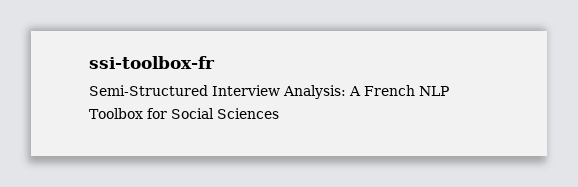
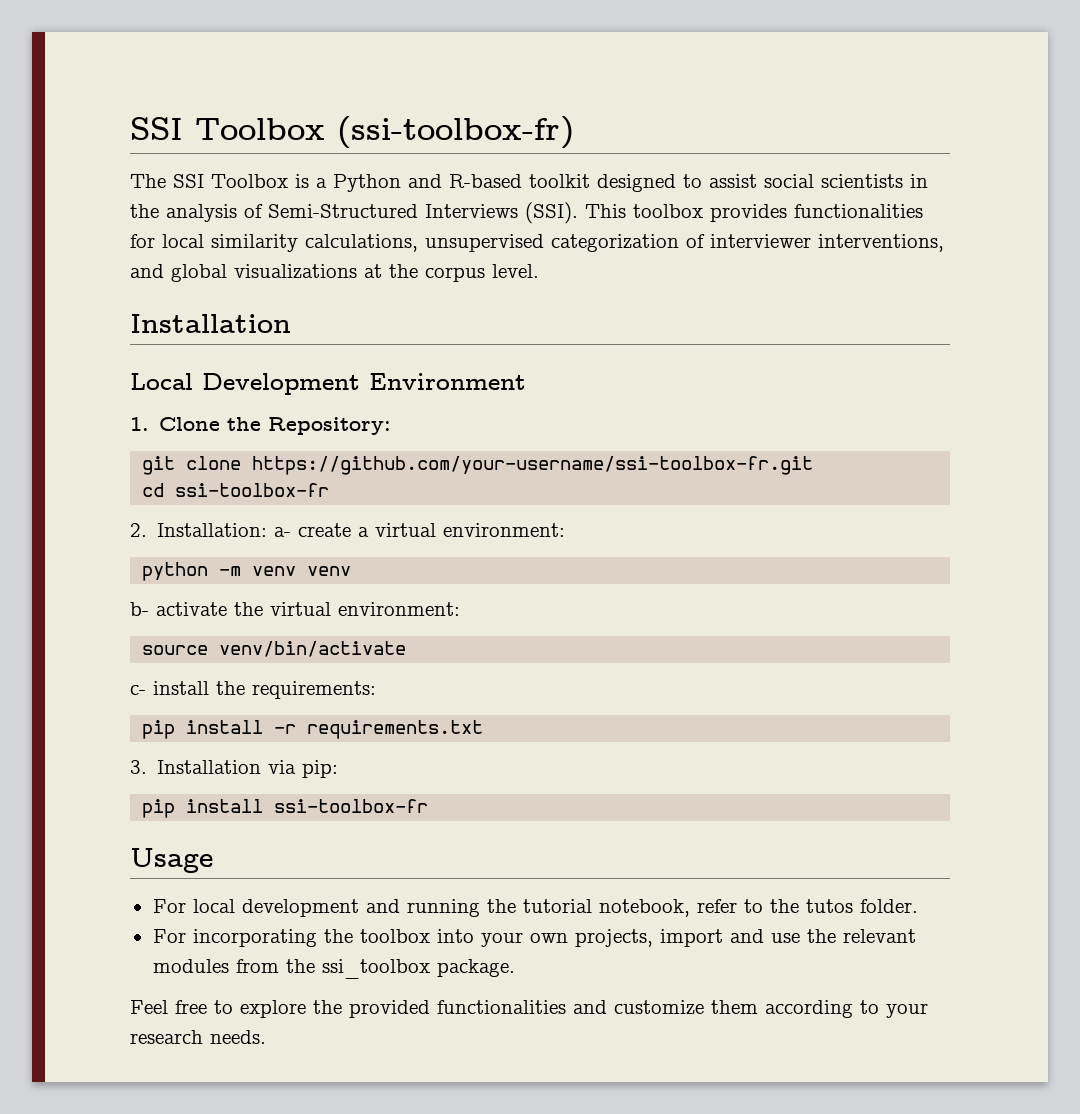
- ssi-toolbox-fr
- Semi-Structured Interview Analysis: A French NLP Toolbox for Social Sciences
+ SSI Toolbox (ssi-toolbox-fr)
+ The SSI Toolbox is a Python and R-based toolkit designed to assist social scientists in the analysis of Semi-Structured Interviews (SSI). This toolbox provides functionalities for local similarity calculations, unsupervised categorization of interviewer interventions, and global visualizations at the corpus level.
+ Installation
+ Local Development Environment
+ 1. Clone the Repository:
+ git clone https://github.com/your-username/ssi-toolbox-fr.git
+ cd ssi-toolbox-fr
+ 2. Installation: a- create a virtual environment:
+ python -m venv venv
+ b- activate the virtual environment:
+ source venv/bin/activate
+ c- install the requirements:
+ pip install -r requirements.txt
+ 3. Installation via pip:
+ pip install ssi-toolbox-fr
+ Usage
+ For local development and running the tutorial notebook, refer to the tutos folder.
+ For incorporating the toolbox into your own projects, import and use the relevant modules from the ssi_toolbox package.
+ Feel free to explore the provided functionalities and customize them according to your research needs.

